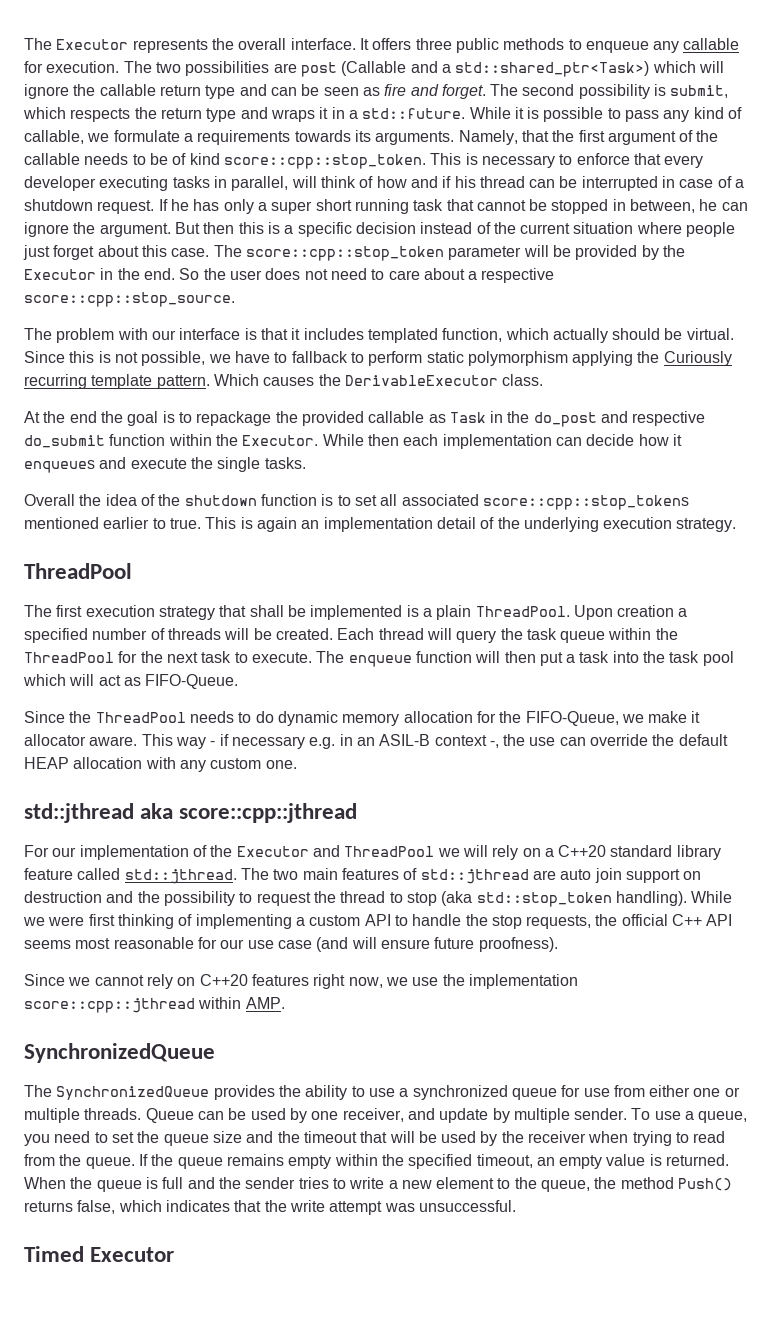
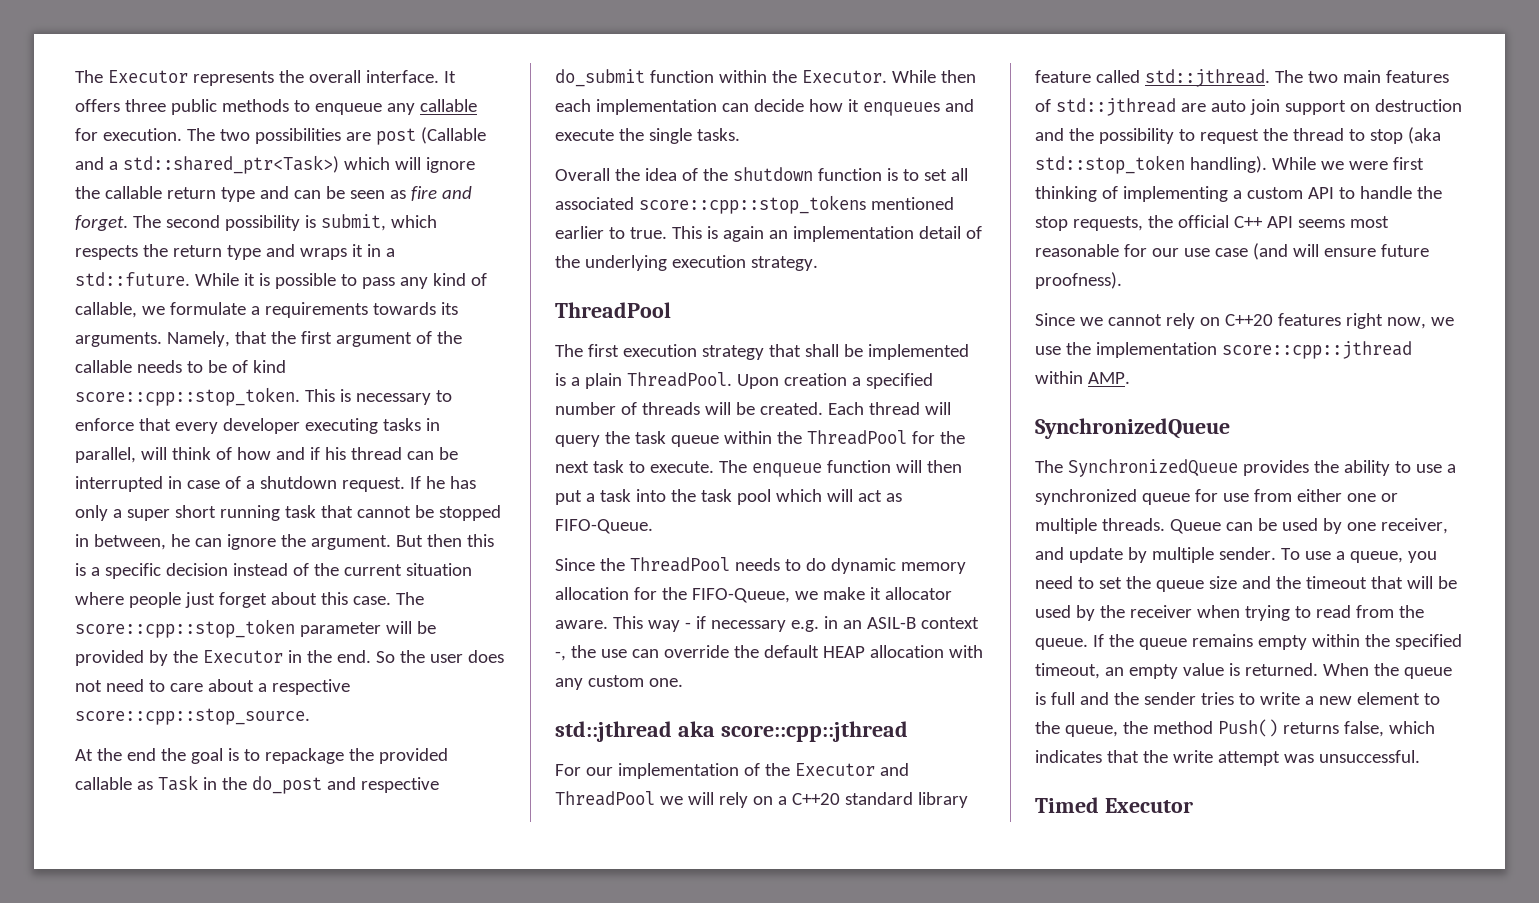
- The problem with our interface is that it includes templated function, which actually should be virtual. Since this is not possible, we have to fallback to perform static polymorphism applying the Curiously recurring template pattern. Which causes the DerivableExecutor class.

